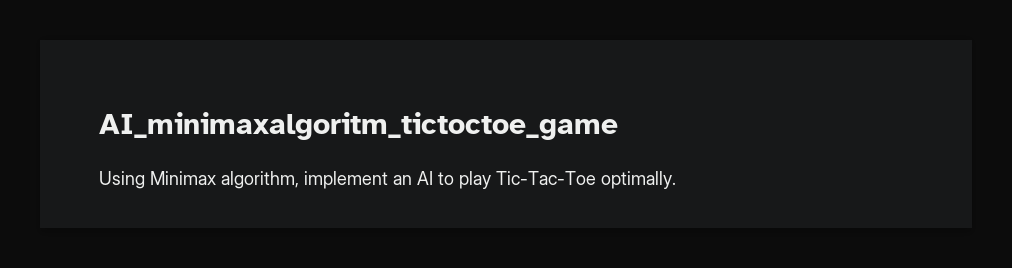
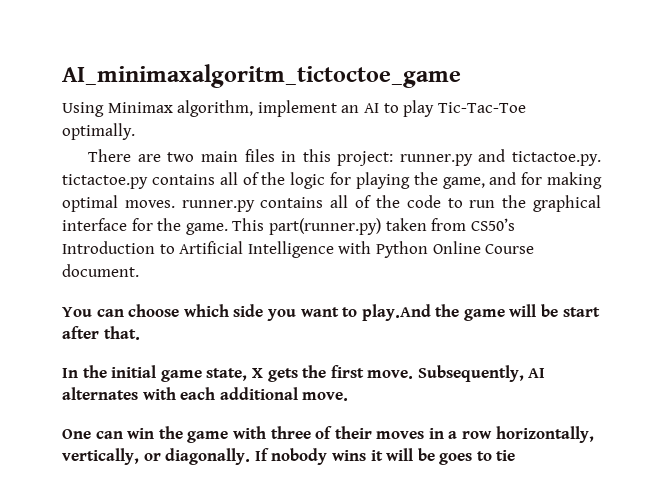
+ There are two main files in this project: runner.py and tictactoe.py. tictactoe.py contains all of the logic for playing the game, and for making optimal moves. runner.py contains all of the code to run the graphical interface for the game. This part(runner.py) taken from CS50’s Introduction to Artificial Intelligence with Python Online Course document.
+ You can choose which side you want to play.And the game will be start after that.
+ In the initial game state, X gets the first move. Subsequently, AI alternates with each additional move.
+ One can win the game with three of their moves in a row horizontally, vertically, or diagonally. If nobody wins it will be goes to tie

